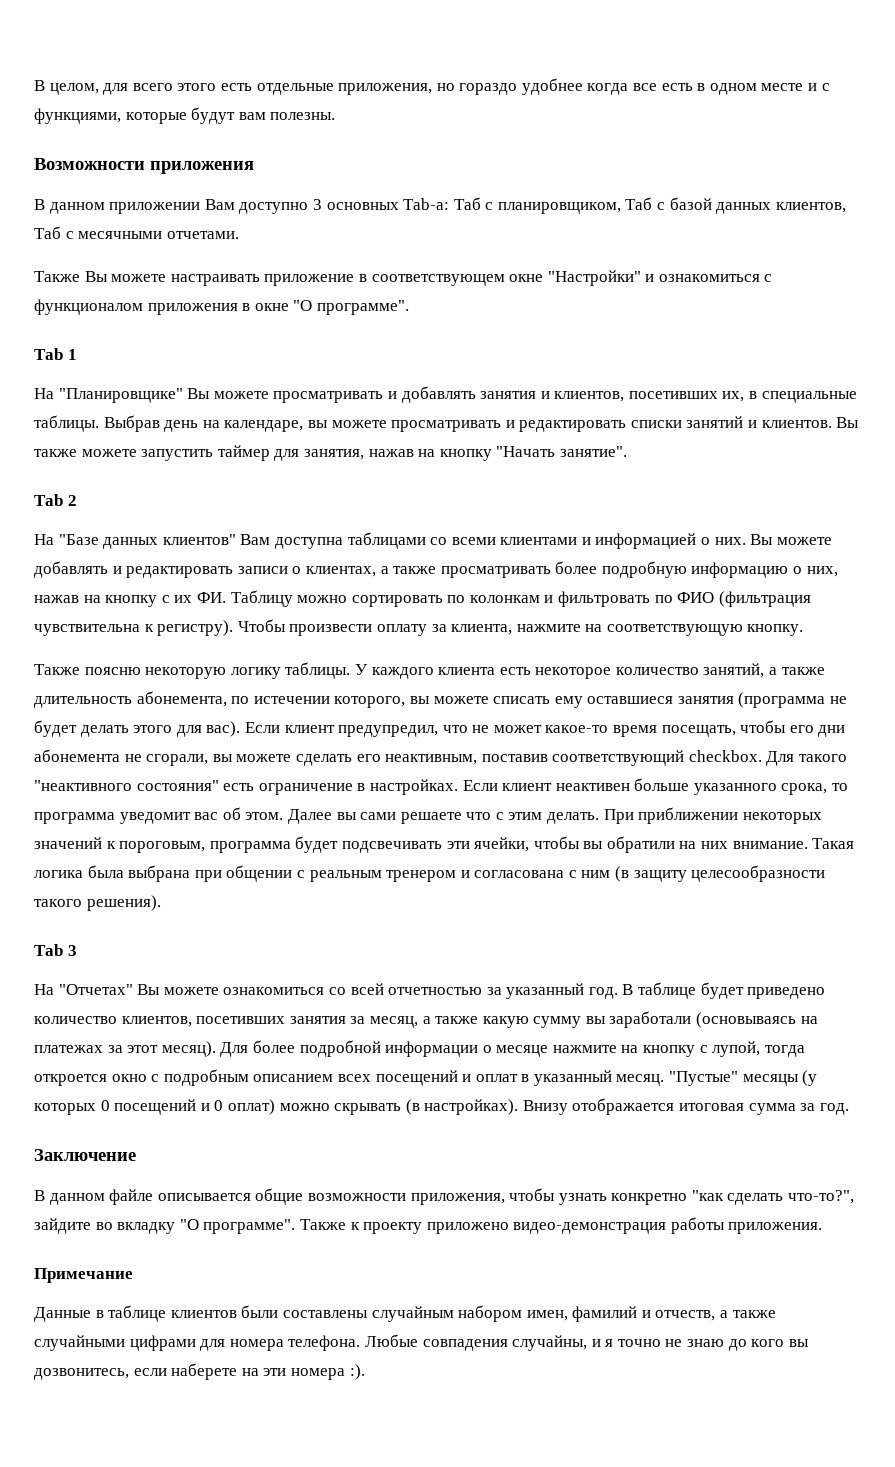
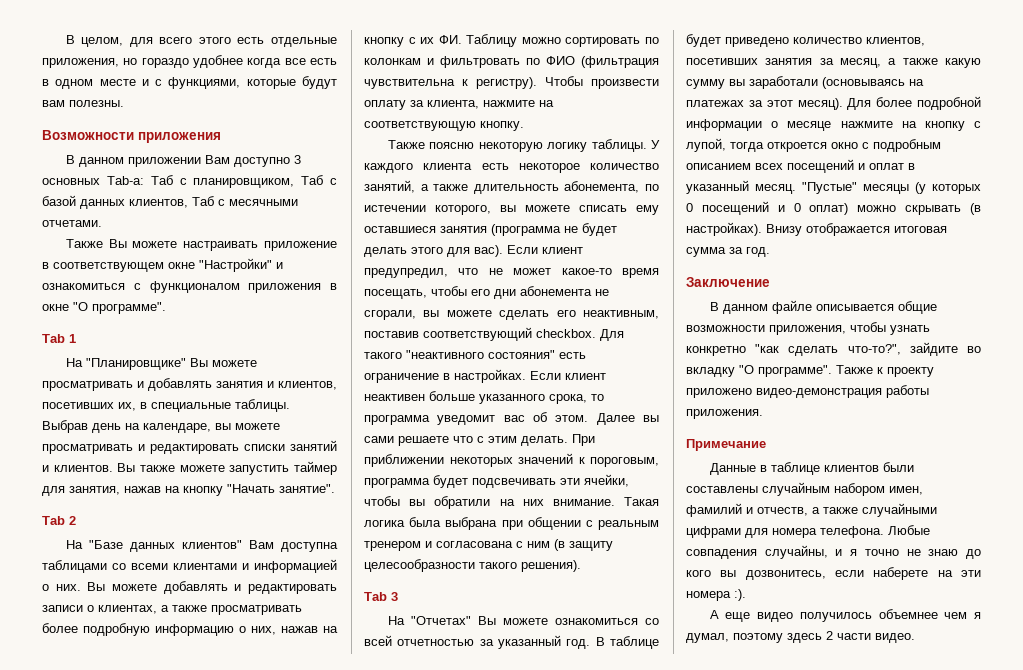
+ А еще видео получилось объемнее чем я думал, поэтому здесь 2 части видео.

